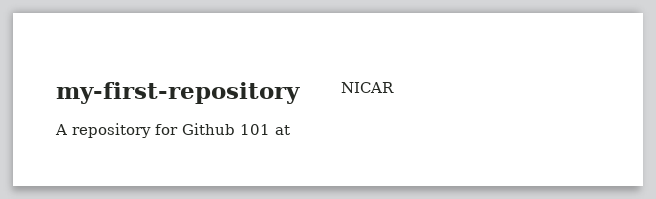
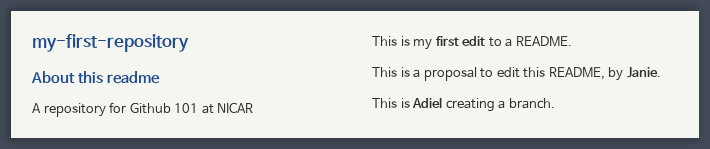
+ About this readme
+ This is my first edit to a README.
+ This is a proposal to edit this README, by Janie.
+ This is Adiel creating a branch.

